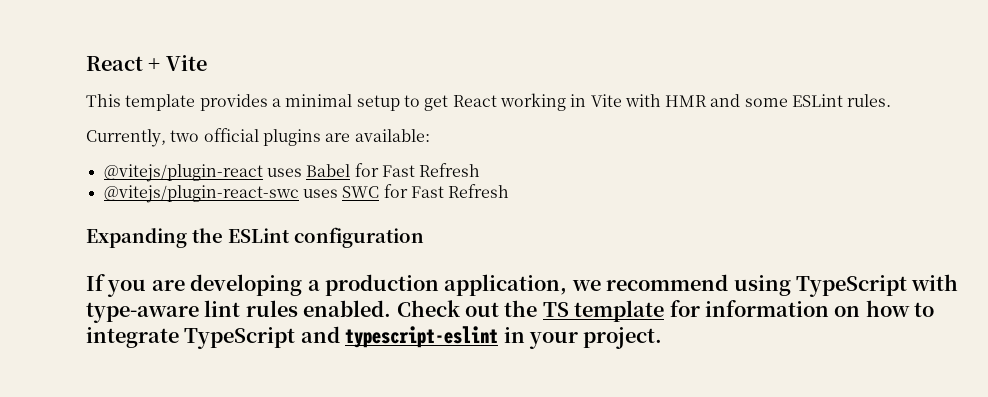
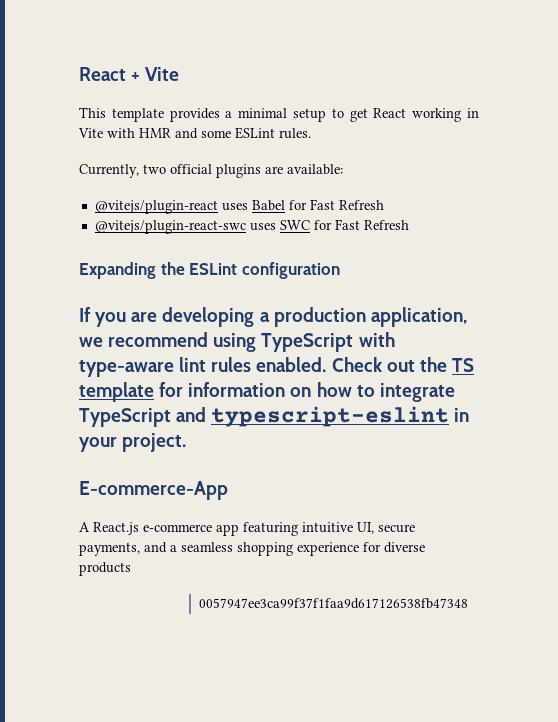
+ E-commerce-App
+ A React.js e-commerce app featuring intuitive UI, secure payments, and a seamless shopping experience for diverse products
+ 0057947ee3ca99f37f1faa9d617126538fb47348

